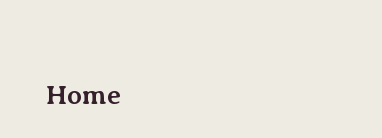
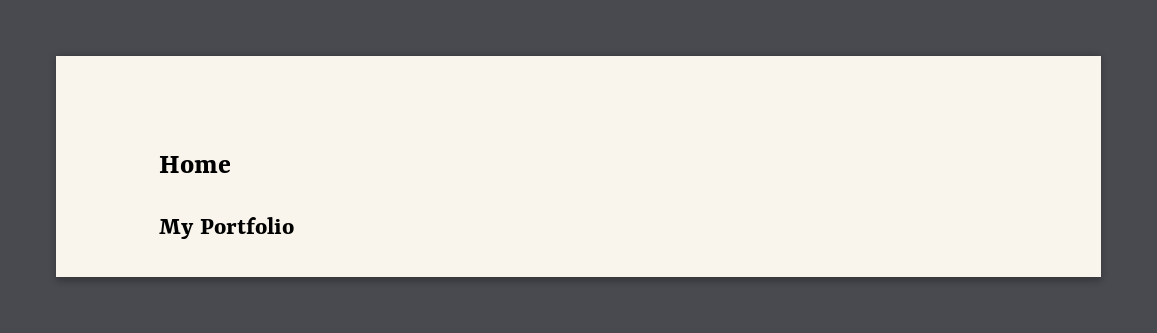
+ My Portfolio

